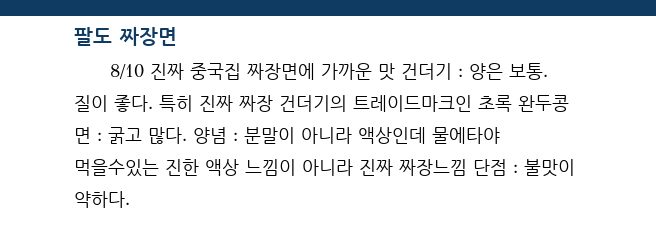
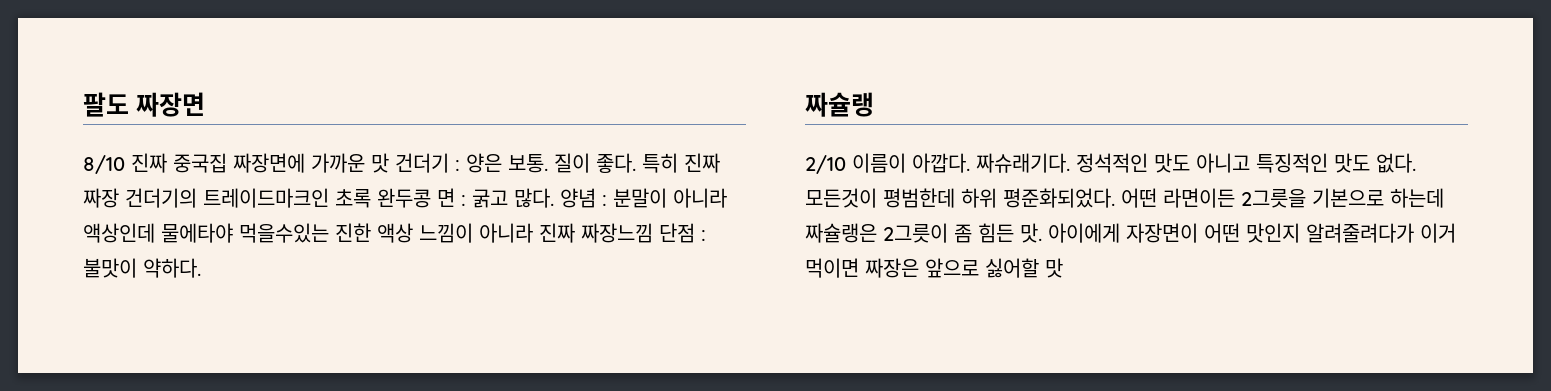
+ 짜슐랭
+ 2/10 이름이 아깝다. 짜슈래기다. 정석적인 맛도 아니고 특징적인 맛도 없다. 모든것이 평범한데 하위 평준화되었다. 어떤 라면이든 2그릇을 기본으로 하는데 짜슐랭은 2그릇이 좀 힘든 맛. 아이에게 자장면이 어떤 맛인지 알려줄려다가 이거 먹이면 짜장은 앞으로 싫어할 맛

